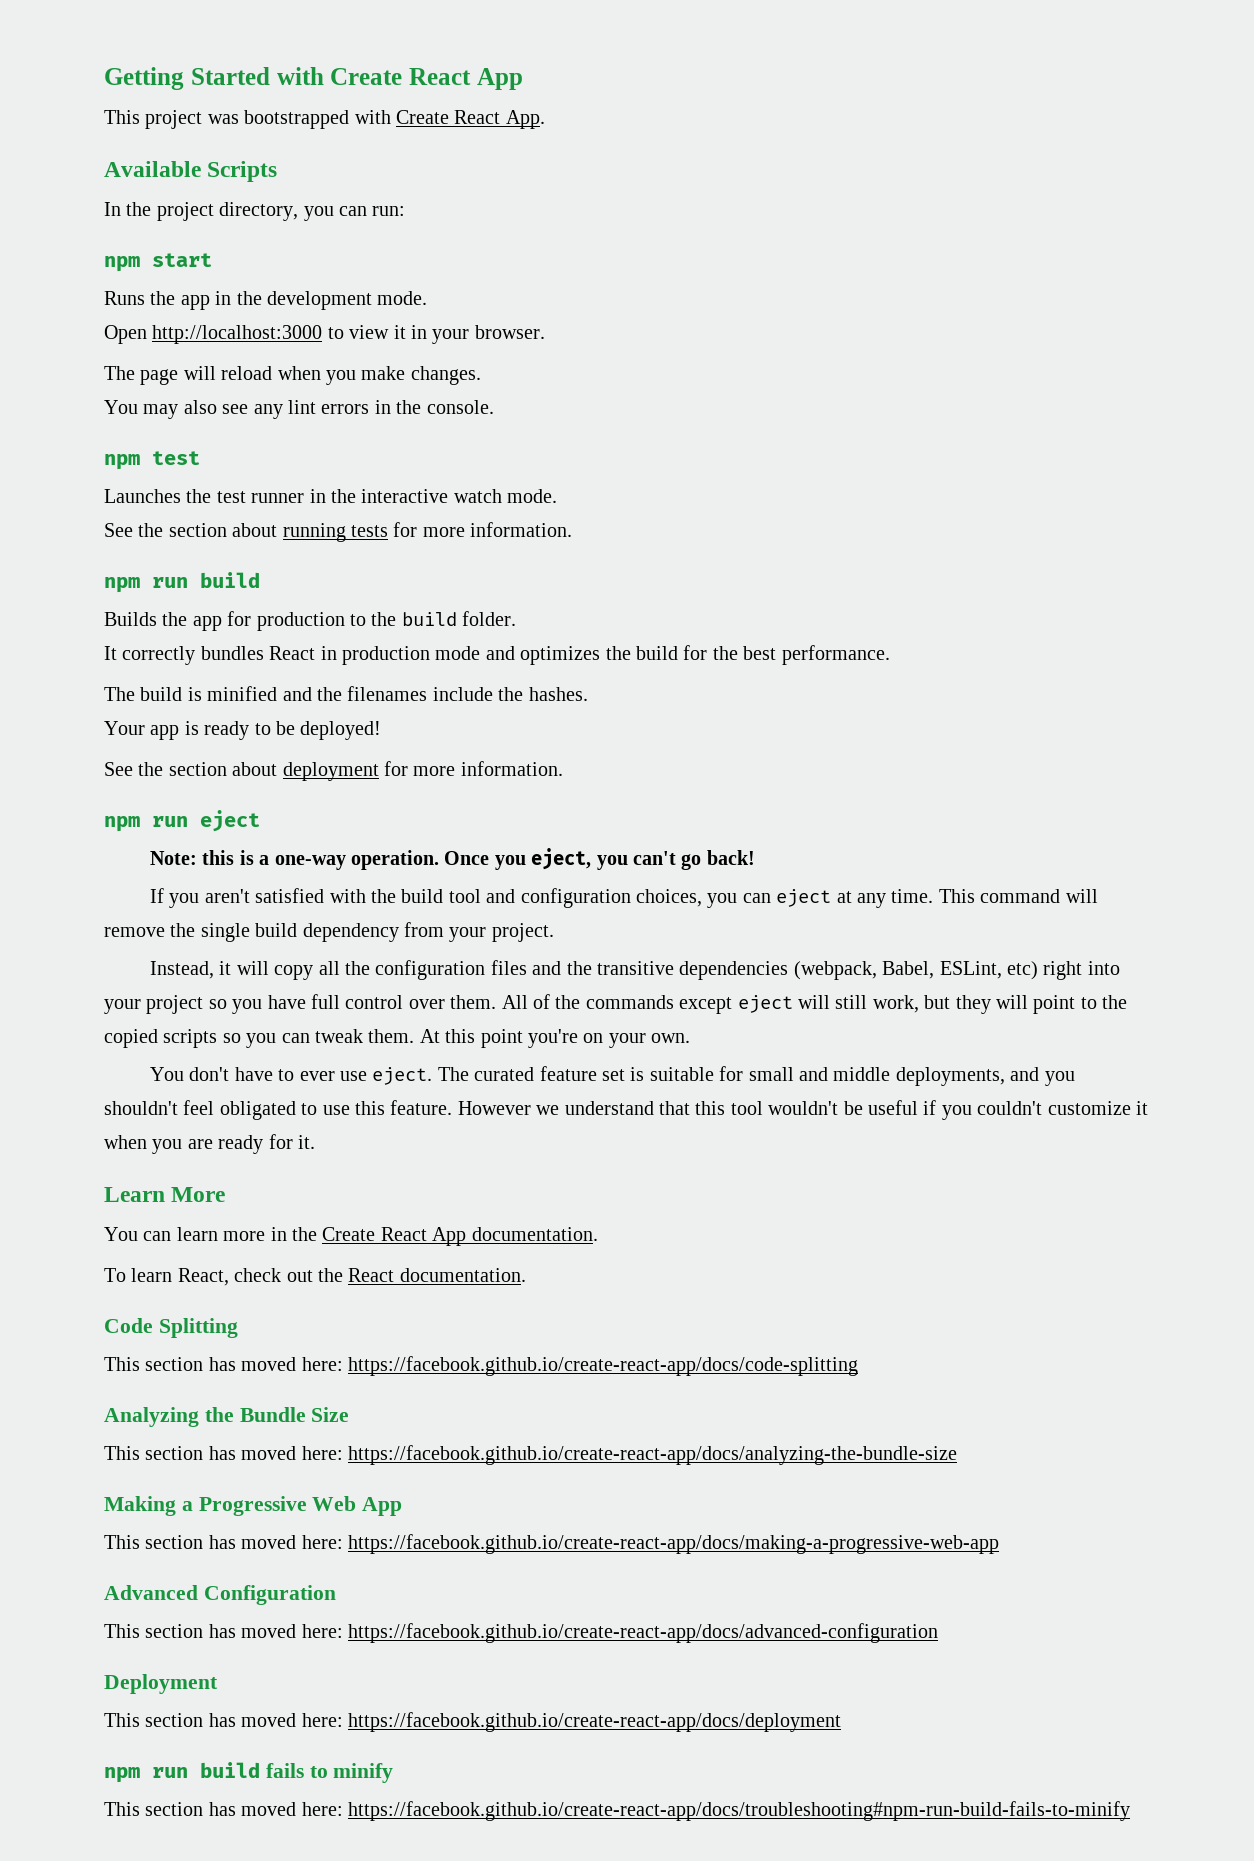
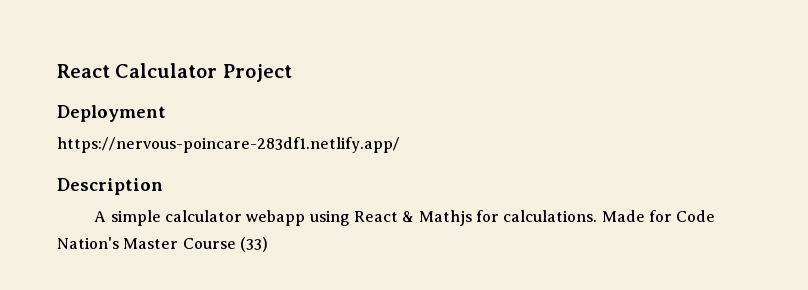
- Getting Started with Create React App
- This project was bootstrapped with Create React App.
- Available Scripts
- In the project directory, you can run:
- npm start
- Runs the app in the development mode.
- Open http://localhost:3000 to view it in your browser.
- The page will reload when you make changes.
- You may also see any lint errors in the console.
- npm test
- Launches the test runner in the interactive watch mode.
- See the section about running tests for more information.
- npm run build
- Builds the app for production to the build folder.
- It correctly bundles React in production mode and optimizes the build for the best performance.
- The build is minified and the filenames include the hashes.
- Your app is ready to be deployed!
- See the section about deployment for more information.
- npm run eject
- Note: this is a one-way operation. Once you eject, you can't go back!
- If you aren't satisfied with the build tool and configuration choices, you can eject at any time. This command will remove the single build dependency from your project.
- Instead, it will copy all the configuration files and the transitive dependencies (webpack, Babel, ESLint, etc) right into your project so you have full control over them. All of the commands except eject will still work, but they will point to the copied scripts so you can tweak them. At this point you're on your own.
- You don't have to ever use eject. The curated feature set is suitable for small and middle deployments, and you shouldn't feel obligated to use this feature. However we understand that this tool wouldn't be useful if you couldn't customize it when you are ready for it.
- Learn More
- You can learn more in the Create React App documentation.
- To learn React, check out the React documentation.
- Code Splitting
- This section has moved here: https://facebook.github.io/create-react-app/docs/code-splitting
- Analyzing the Bundle Size
- This section has moved here: https://facebook.github.io/create-react-app/docs/analyzing-the-bundle-size
- Making a Progressive Web App
- This section has moved here: https://facebook.github.io/create-react-app/docs/making-a-progressive-web-app
- Advanced Configuration
- This section has moved here: https://facebook.github.io/create-react-app/docs/advanced-configuration
+ React Calculator Project
  Deployment
- This section has moved here: https://facebook.github.io/create-react-app/docs/deployment
- npm run build fails to minify
- This section has moved here: https://facebook.github.io/create-react-app/docs/troubleshooting#npm-run-build-fails-to-minify
+ https://nervous-poincare-283df1.netlify.app/
+ Description
+ A simple calculator webapp using React & Mathjs for calculations. Made for Code Nation's Master Course (33)

